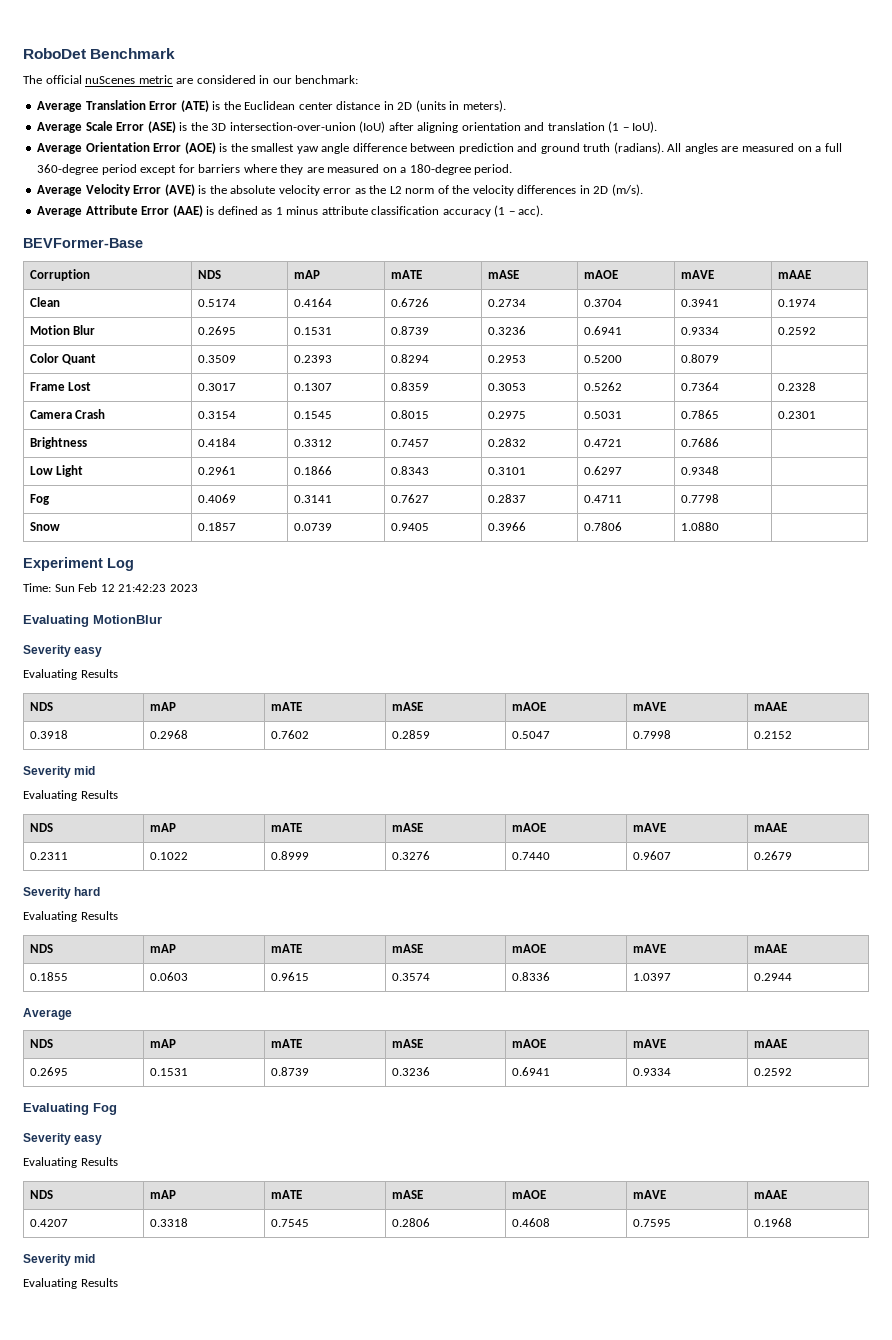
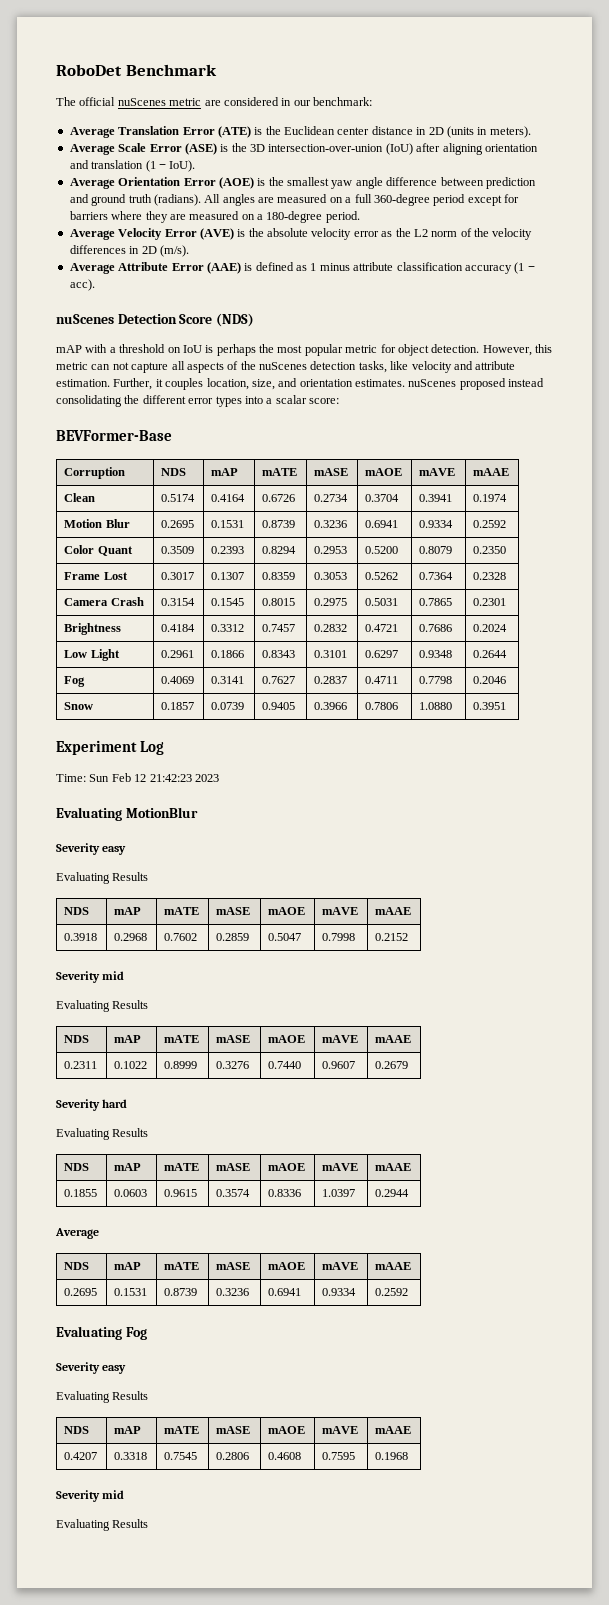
+ nuScenes Detection Score (NDS)
+ mAP with a threshold on IoU is perhaps the most popular metric for object detection. However, this metric can not capture all aspects of the nuScenes detection tasks, like velocity and attribute estimation. Further, it couples location, size, and orientation estimates. nuScenes proposed instead consolidating the different error types into a scalar score:
- Color Quant | 0.3509 | 0.2393 | 0.8294 | 0.2953 | 0.5200 | 0.8079 |
+ Color Quant | 0.3509 | 0.2393 | 0.8294 | 0.2953 | 0.5200 | 0.8079 | 0.2350
- Brightness | 0.4184 | 0.3312 | 0.7457 | 0.2832 | 0.4721 | 0.7686 |
+ Brightness | 0.4184 | 0.3312 | 0.7457 | 0.2832 | 0.4721 | 0.7686 | 0.2024
- Low Light | 0.2961 | 0.1866 | 0.8343 | 0.3101 | 0.6297 | 0.9348 |
+ Low Light | 0.2961 | 0.1866 | 0.8343 | 0.3101 | 0.6297 | 0.9348 | 0.2644
- Fog | 0.4069 | 0.3141 | 0.7627 | 0.2837 | 0.4711 | 0.7798 |
+ Fog | 0.4069 | 0.3141 | 0.7627 | 0.2837 | 0.4711 | 0.7798 | 0.2046
- Snow | 0.1857 | 0.0739 | 0.9405 | 0.3966 | 0.7806 | 1.0880 |
+ Snow | 0.1857 | 0.0739 | 0.9405 | 0.3966 | 0.7806 | 1.0880 | 0.3951

